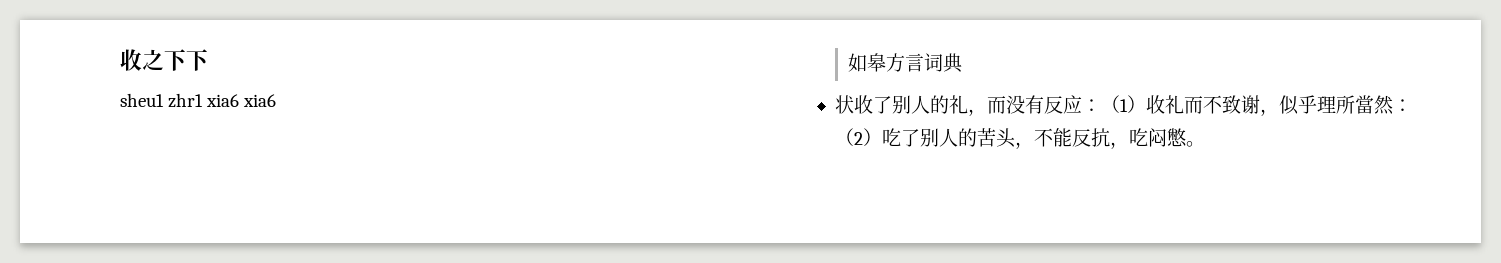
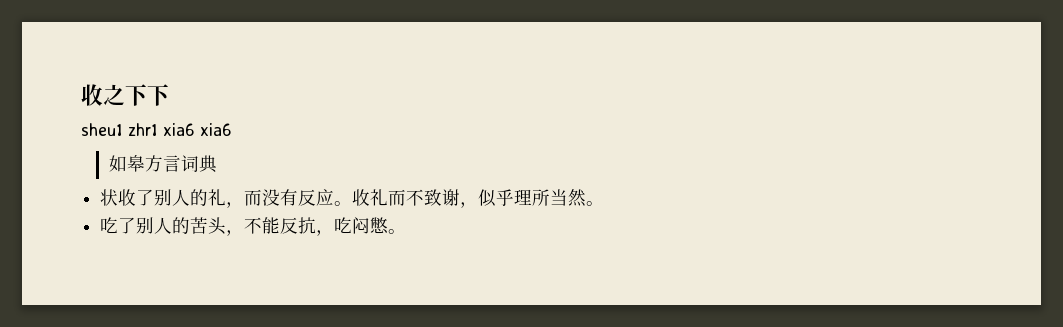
- 状收了别人的礼，而没有反应：（1）收礼而不致谢，似乎理所當然：（2）吃了别人的苦头，不能反抗，吃闷憋。
+ 状收了别人的礼，而没有反应。收礼而不致谢，似乎理所当然。
+ 吃了别人的苦头，不能反抗，吃闷憋。

